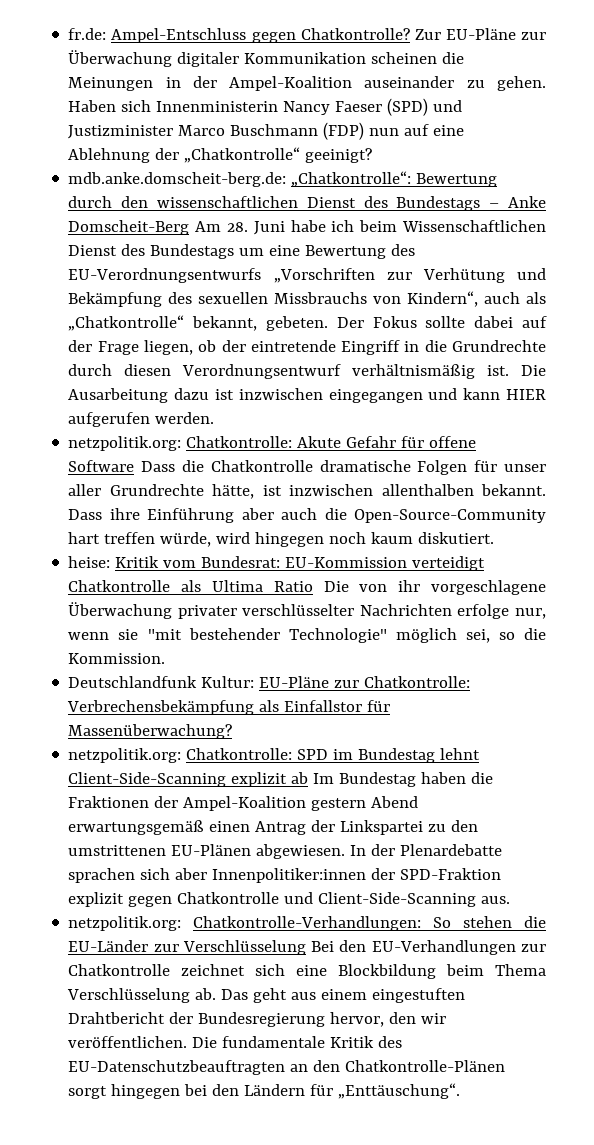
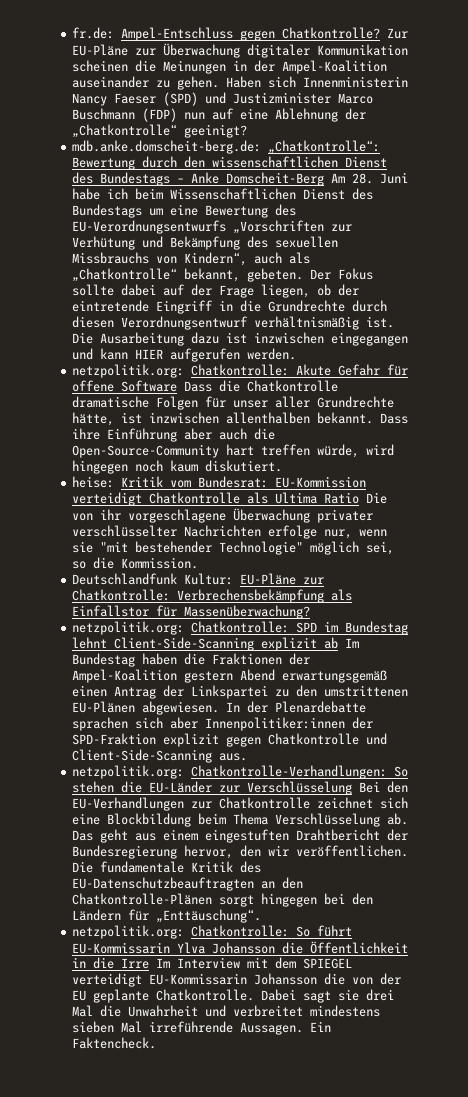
+ netzpolitik.org: Chatkontrolle: So führt EU-Kommissarin Ylva Johansson die Öffentlichkeit in die Irre Im Interview mit dem SPIEGEL verteidigt EU-Kommissarin Johansson die von der EU geplante Chatkontrolle. Dabei sagt sie drei Mal die Unwahrheit und verbreitet mindestens sieben Mal irreführende Aussagen. Ein Faktencheck.

